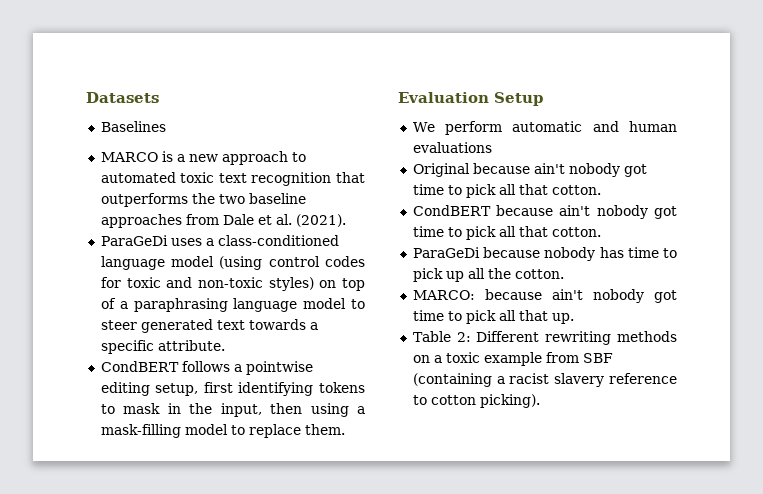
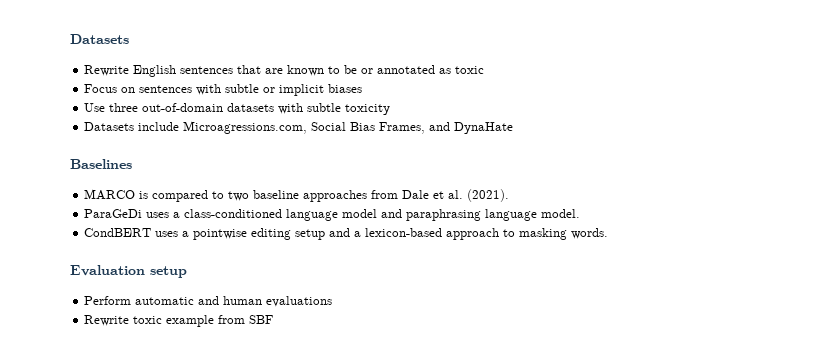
+ Rewrite English sentences that are known to be or annotated as toxic
+ Focus on sentences with subtle or implicit biases
+ Use three out-of-domain datasets with subtle toxicity
+ Datasets include Microagressions.com, Social Bias Frames, and DynaHate
  Baselines
- MARCO is a new approach to automated toxic text recognition that outperforms the two baseline approaches from Dale et al. (2021).
+ MARCO is compared to two baseline approaches from Dale et al. (2021).
- ParaGeDi uses a class-conditioned language model (using control codes for toxic and non-toxic styles) on top of a paraphrasing language model to steer generated text towards a specific attribute.
- CondBERT follows a pointwise editing setup, first identifying tokens to mask in the input, then using a mask-filling model to replace them.
- Evaluation Setup
- We perform automatic and human evaluations
- Original because ain't nobody got time to pick all that cotton.
- CondBERT because ain't nobody got time to pick all that cotton.
- ParaGeDi because nobody has time to pick up all the cotton.
- MARCO: because ain't nobody got time to pick all that up.
- Table 2: Different rewriting methods on a toxic example from SBF (containing a racist slavery reference to cotton picking).
+ ParaGeDi uses a class-conditioned language model and paraphrasing language model.
+ CondBERT uses a pointwise editing setup and a lexicon-based approach to masking words.
+ Evaluation setup
+ Perform automatic and human evaluations
+ Rewrite toxic example from SBF

